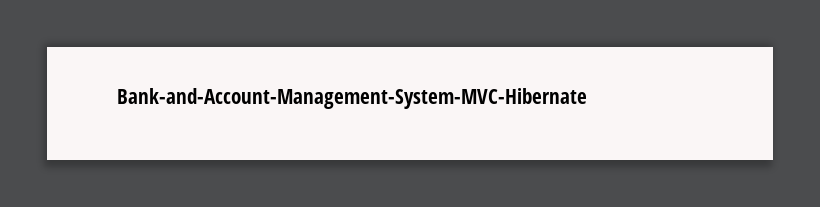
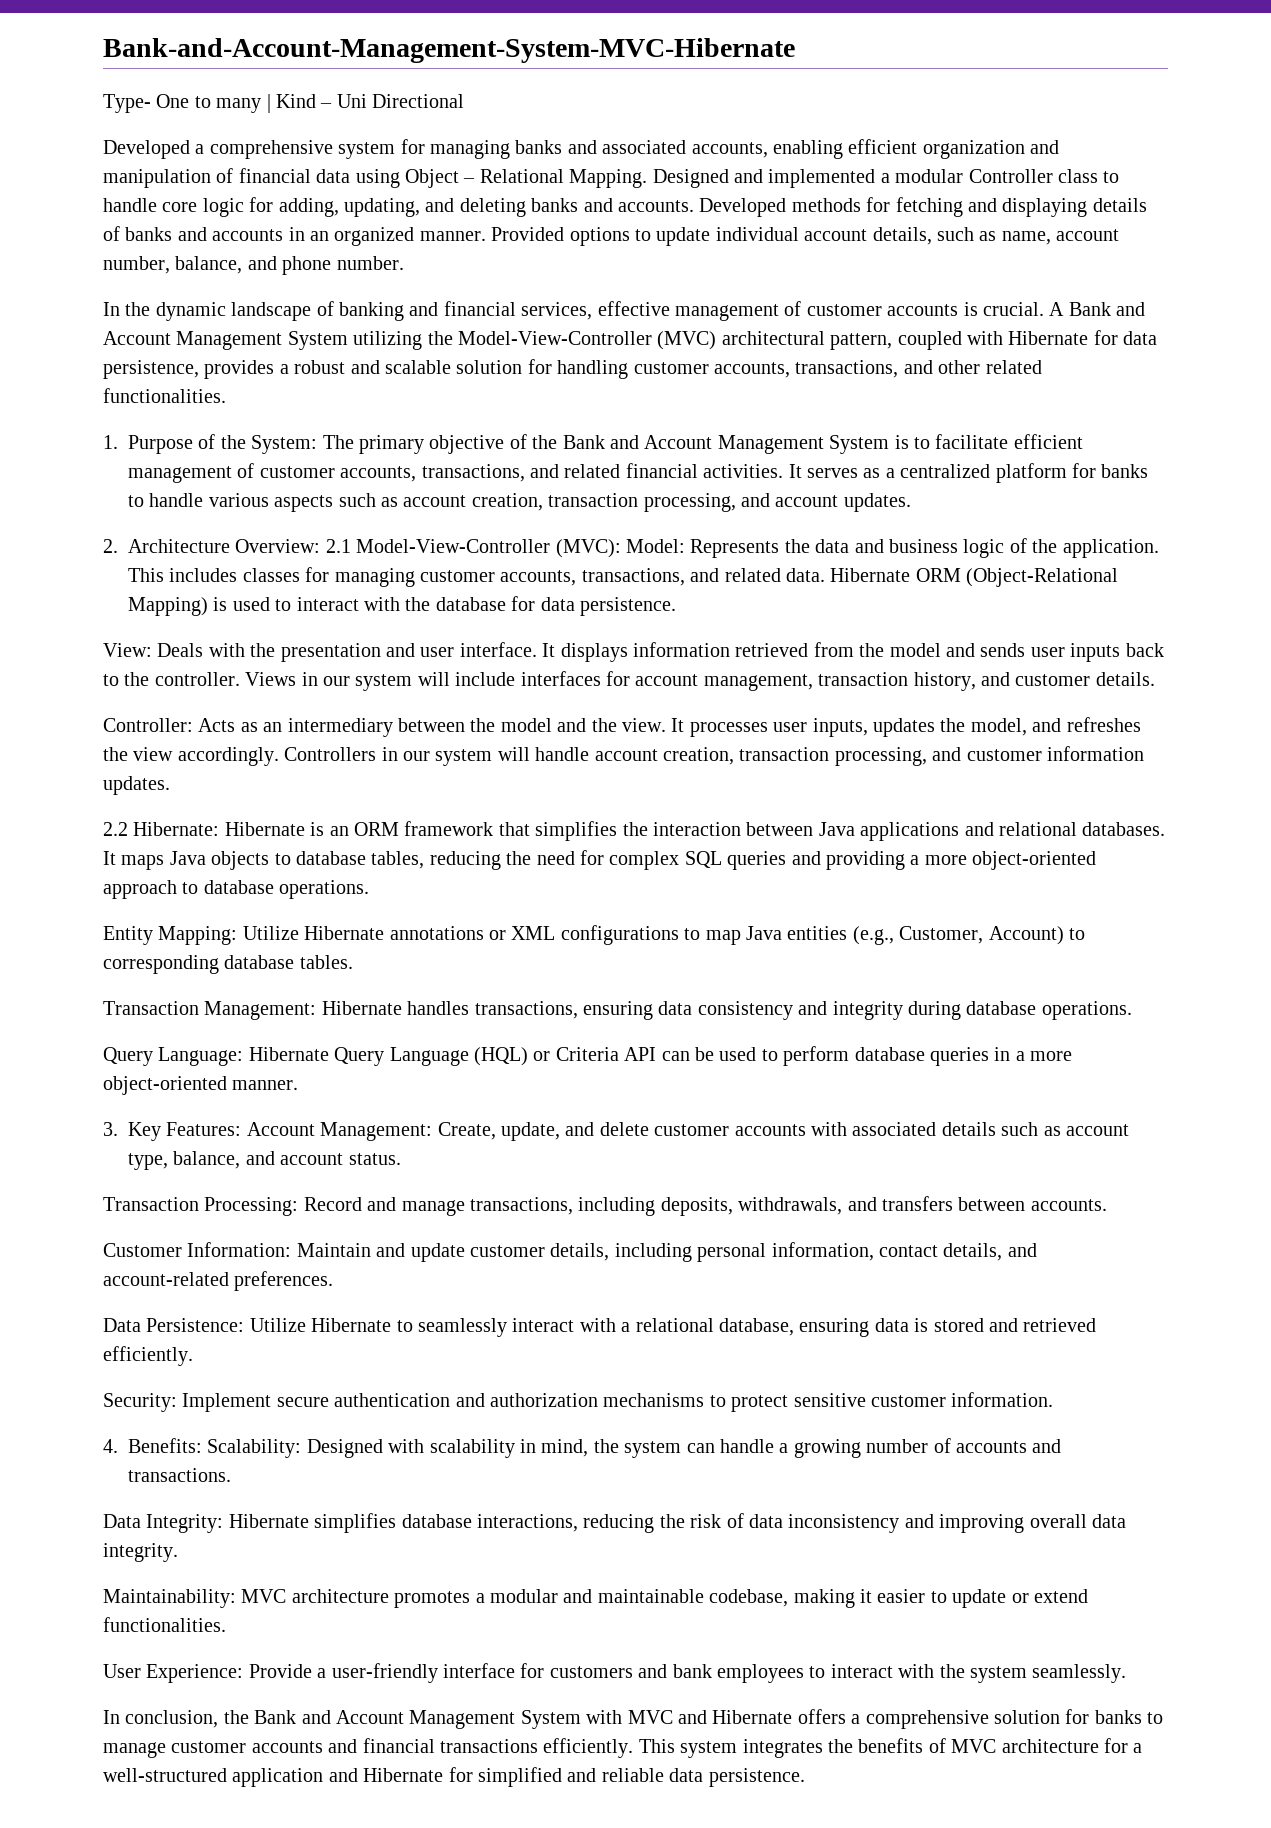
+ Type- One to many | Kind – Uni Directional
+ Developed a comprehensive system for managing banks and associated accounts, enabling efficient organization and manipulation of financial data using Object – Relational Mapping. Designed and implemented a modular Controller class to handle core logic for adding, updating, and deleting banks and accounts. Developed methods for fetching and displaying details of banks and accounts in an organized manner. Provided options to update individual account details, such as name, account number, balance, and phone number.
+ In the dynamic landscape of banking and financial services, effective management of customer accounts is crucial. A Bank and Account Management System utilizing the Model-View-Controller (MVC) architectural pattern, coupled with Hibernate for data persistence, provides a robust and scalable solution for handling customer accounts, transactions, and other related functionalities.
+ 1. Purpose of the System: The primary objective of the Bank and Account Management System is to facilitate efficient management of customer accounts, transactions, and related financial activities. It serves as a centralized platform for banks to handle various aspects such as account creation, transaction processing, and account updates.
+ 2. Architecture Overview: 2.1 Model-View-Controller (MVC): Model: Represents the data and business logic of the application. This includes classes for managing customer accounts, transactions, and related data. Hibernate ORM (Object-Relational Mapping) is used to interact with the database for data persistence.
+ View: Deals with the presentation and user interface. It displays information retrieved from the model and sends user inputs back to the controller. Views in our system will include interfaces for account management, transaction history, and customer details.
+ Controller: Acts as an intermediary between the model and the view. It processes user inputs, updates the model, and refreshes the view accordingly. Controllers in our system will handle account creation, transaction processing, and customer information updates.
+ 2.2 Hibernate: Hibernate is an ORM framework that simplifies the interaction between Java applications and relational databases. It maps Java objects to database tables, reducing the need for complex SQL queries and providing a more object-oriented approach to database operations.
+ Entity Mapping: Utilize Hibernate annotations or XML configurations to map Java entities (e.g., Customer, Account) to corresponding database tables.
+ Transaction Management: Hibernate handles transactions, ensuring data consistency and integrity during database operations.
+ Query Language: Hibernate Query Language (HQL) or Criteria API can be used to perform database queries in a more object-oriented manner.
+ 3. Key Features: Account Management: Create, update, and delete customer accounts with associated details such as account type, balance, and account status.
+ Transaction Processing: Record and manage transactions, including deposits, withdrawals, and transfers between accounts.
+ Customer Information: Maintain and update customer details, including personal information, contact details, and account-related preferences.
+ Data Persistence: Utilize Hibernate to seamlessly interact with a relational database, ensuring data is stored and retrieved efficiently.
+ Security: Implement secure authentication and authorization mechanisms to protect sensitive customer information.
+ 4. Benefits: Scalability: Designed with scalability in mind, the system can handle a growing number of accounts and transactions.
+ Data Integrity: Hibernate simplifies database interactions, reducing the risk of data inconsistency and improving overall data integrity.
+ Maintainability: MVC architecture promotes a modular and maintainable codebase, making it easier to update or extend functionalities.
+ User Experience: Provide a user-friendly interface for customers and bank employees to interact with the system seamlessly.
+ In conclusion, the Bank and Account Management System with MVC and Hibernate offers a comprehensive solution for banks to manage customer accounts and financial transactions efficiently. This system integrates the benefits of MVC architecture for a well-structured application and Hibernate for simplified and reliable data persistence.

